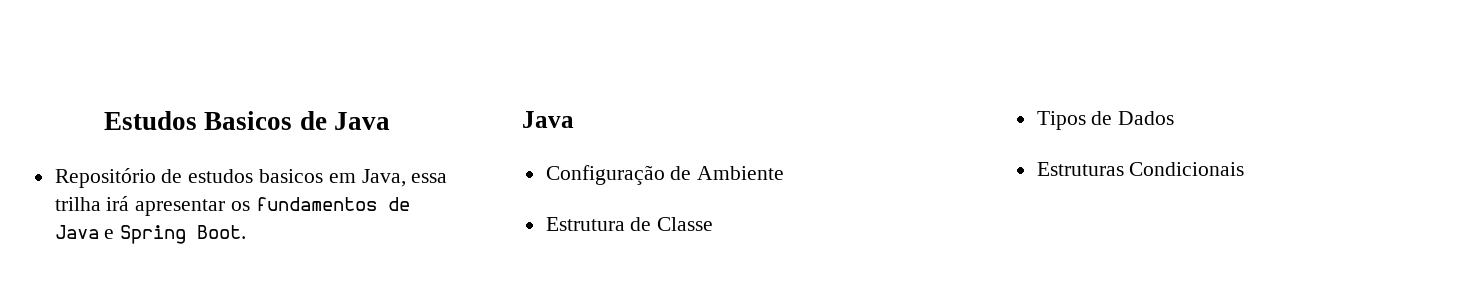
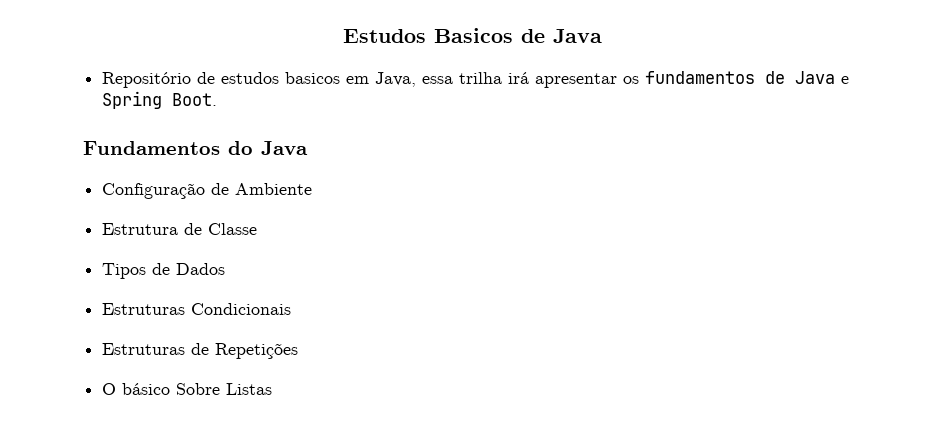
  Repositório de estudos basicos em Java, essa trilha irá apresentar os fundamentos de Java e Spring Boot.
- Java
+ Fundamentos do Java
+ Estruturas de Repetições
+ O básico Sobre Listas

